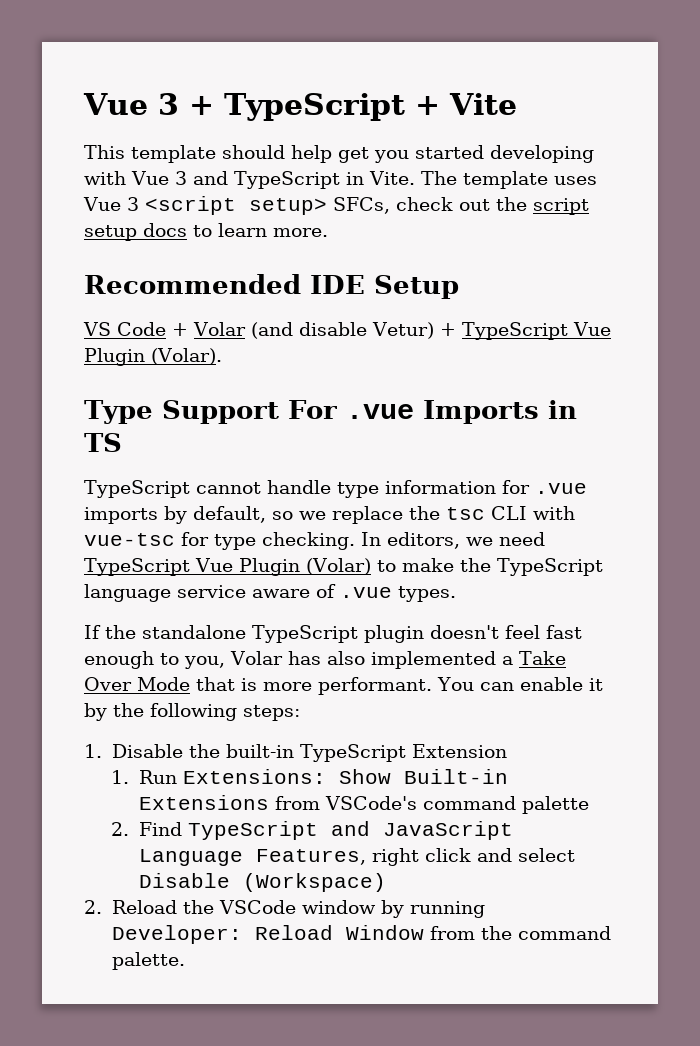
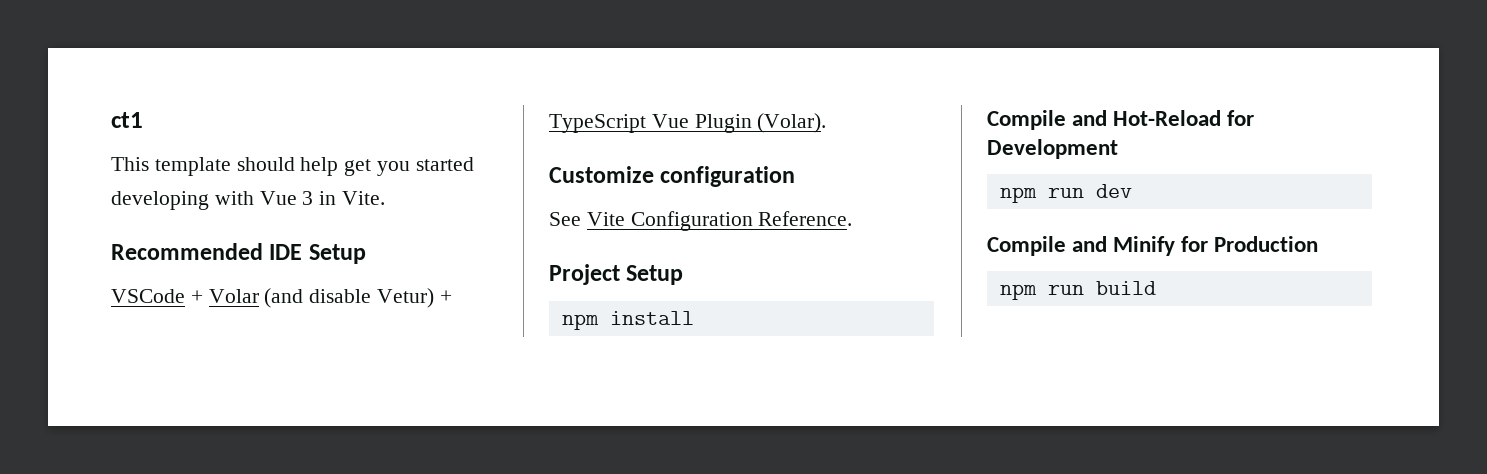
- Vue 3 + TypeScript + Vite
+ ct1
- This template should help get you started developing with Vue 3 and TypeScript in Vite. The template uses Vue 3 <script setup> SFCs, check out the script setup docs to learn more.
+ This template should help get you started developing with Vue 3 in Vite.
- VS Code + Volar (and disable Vetur) + TypeScript Vue Plugin (Volar).
+ VSCode + Volar (and disable Vetur) + TypeScript Vue Plugin (Volar).
- Type Support For .vue Imports in TS
- TypeScript cannot handle type information for .vue imports by default, so we replace the tsc CLI with vue-tsc for type checking. In editors, we need TypeScript Vue Plugin (Volar) to make the TypeScript language service aware of .vue types.
- If the standalone TypeScript plugin doesn't feel fast enough to you, Volar has also implemented a Take Over Mode that is more performant. You can enable it by the following steps:
- 1. Disable the built-in TypeScript Extension
- 1. Run Extensions: Show Built-in Extensions from VSCode's command palette
- 2. Find TypeScript and JavaScript Language Features, right click and select Disable (Workspace)
- 2. Reload the VSCode window by running Developer: Reload Window from the command palette.
+ Customize configuration
+ See Vite Configuration Reference.
+ Project Setup
+ npm install
+ Compile and Hot-Reload for Development
+ npm run dev
+ Compile and Minify for Production
+ npm run build

